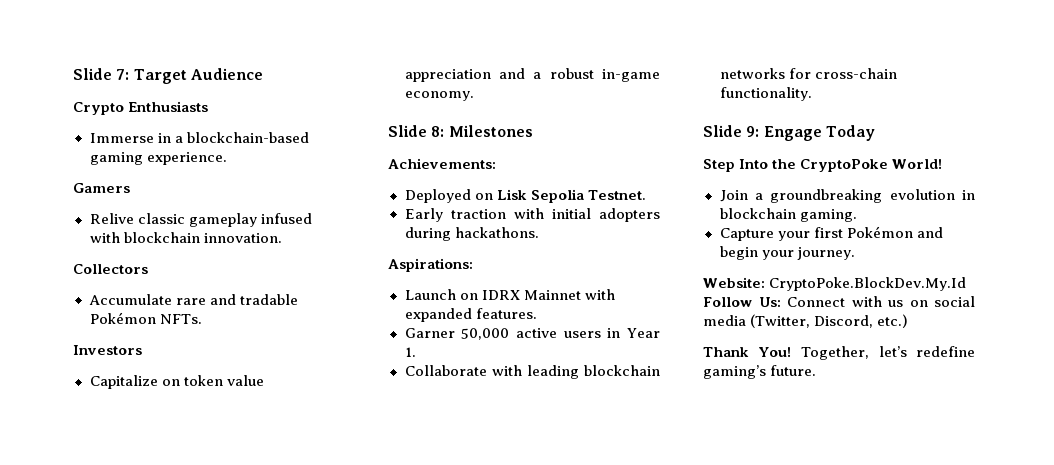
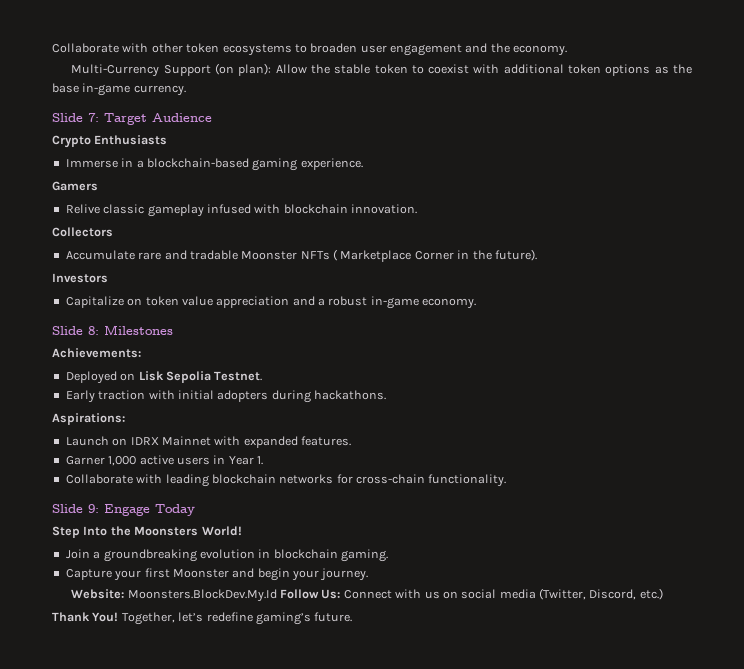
+ Collaborate with other token ecosystems to broaden user engagement and the economy.
+ Multi-Currency Support (on plan): Allow the stable token to coexist with additional token options as the base in-game currency.
- Accumulate rare and tradable Pokémon NFTs.
+ Accumulate rare and tradable Moonster NFTs ( Marketplace Corner in the future).
- Garner 50,000 active users in Year 1.
+ Garner 1,000 active users in Year 1.
- Step Into the CryptoPoke World!
+ Step Into the Moonsters World!
- Capture your first Pokémon and begin your journey.
+ Capture your first Moonster and begin your journey.
- Website: CryptoPoke.BlockDev.My.Id Follow Us: Connect with us on social media (Twitter, Discord, etc.)
+ Website: Moonsters.BlockDev.My.Id Follow Us: Connect with us on social media (Twitter, Discord, etc.)

